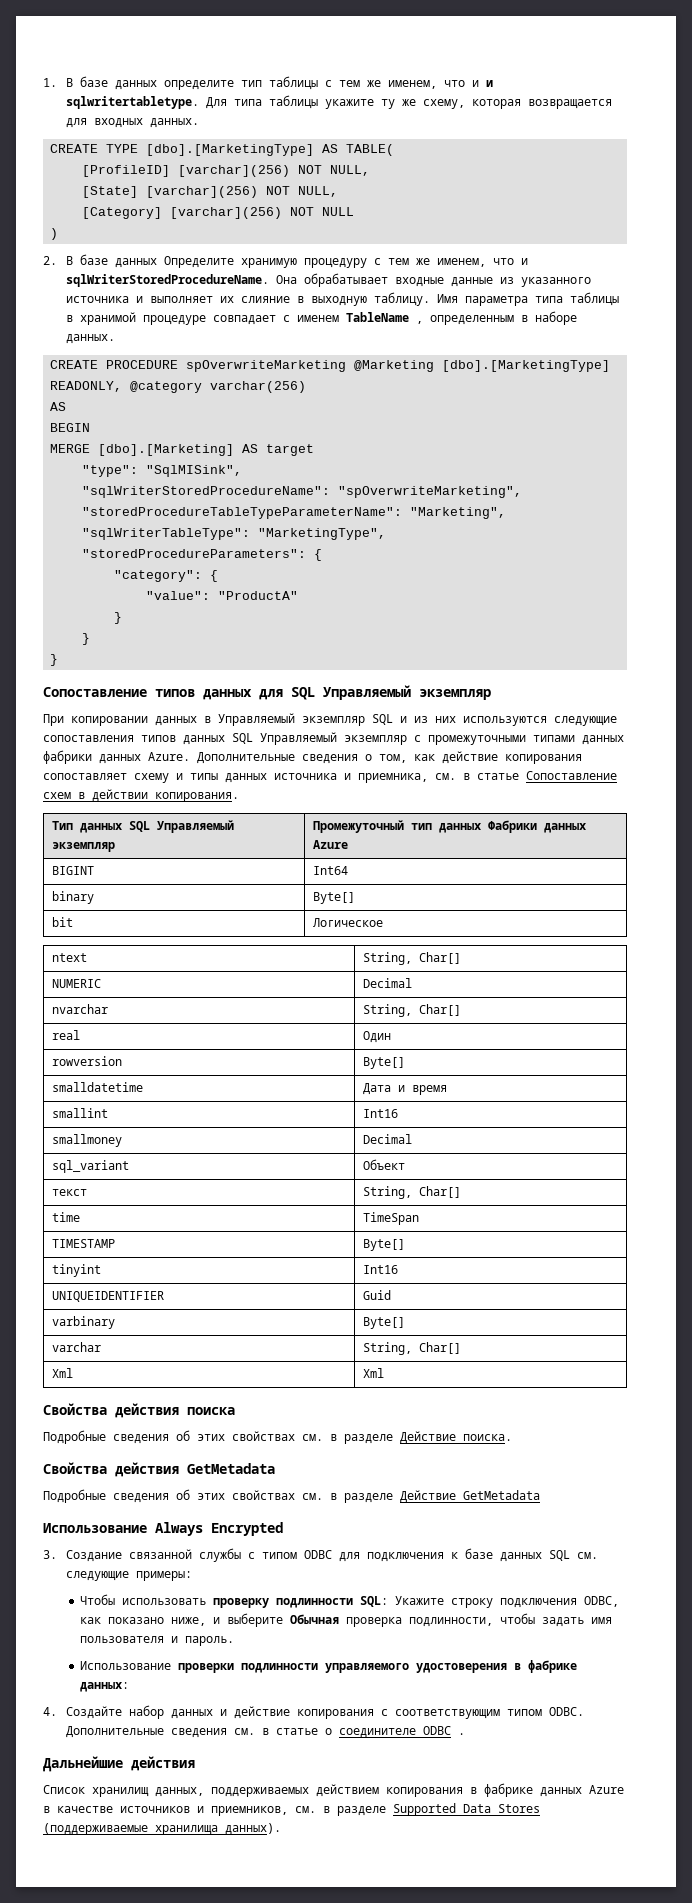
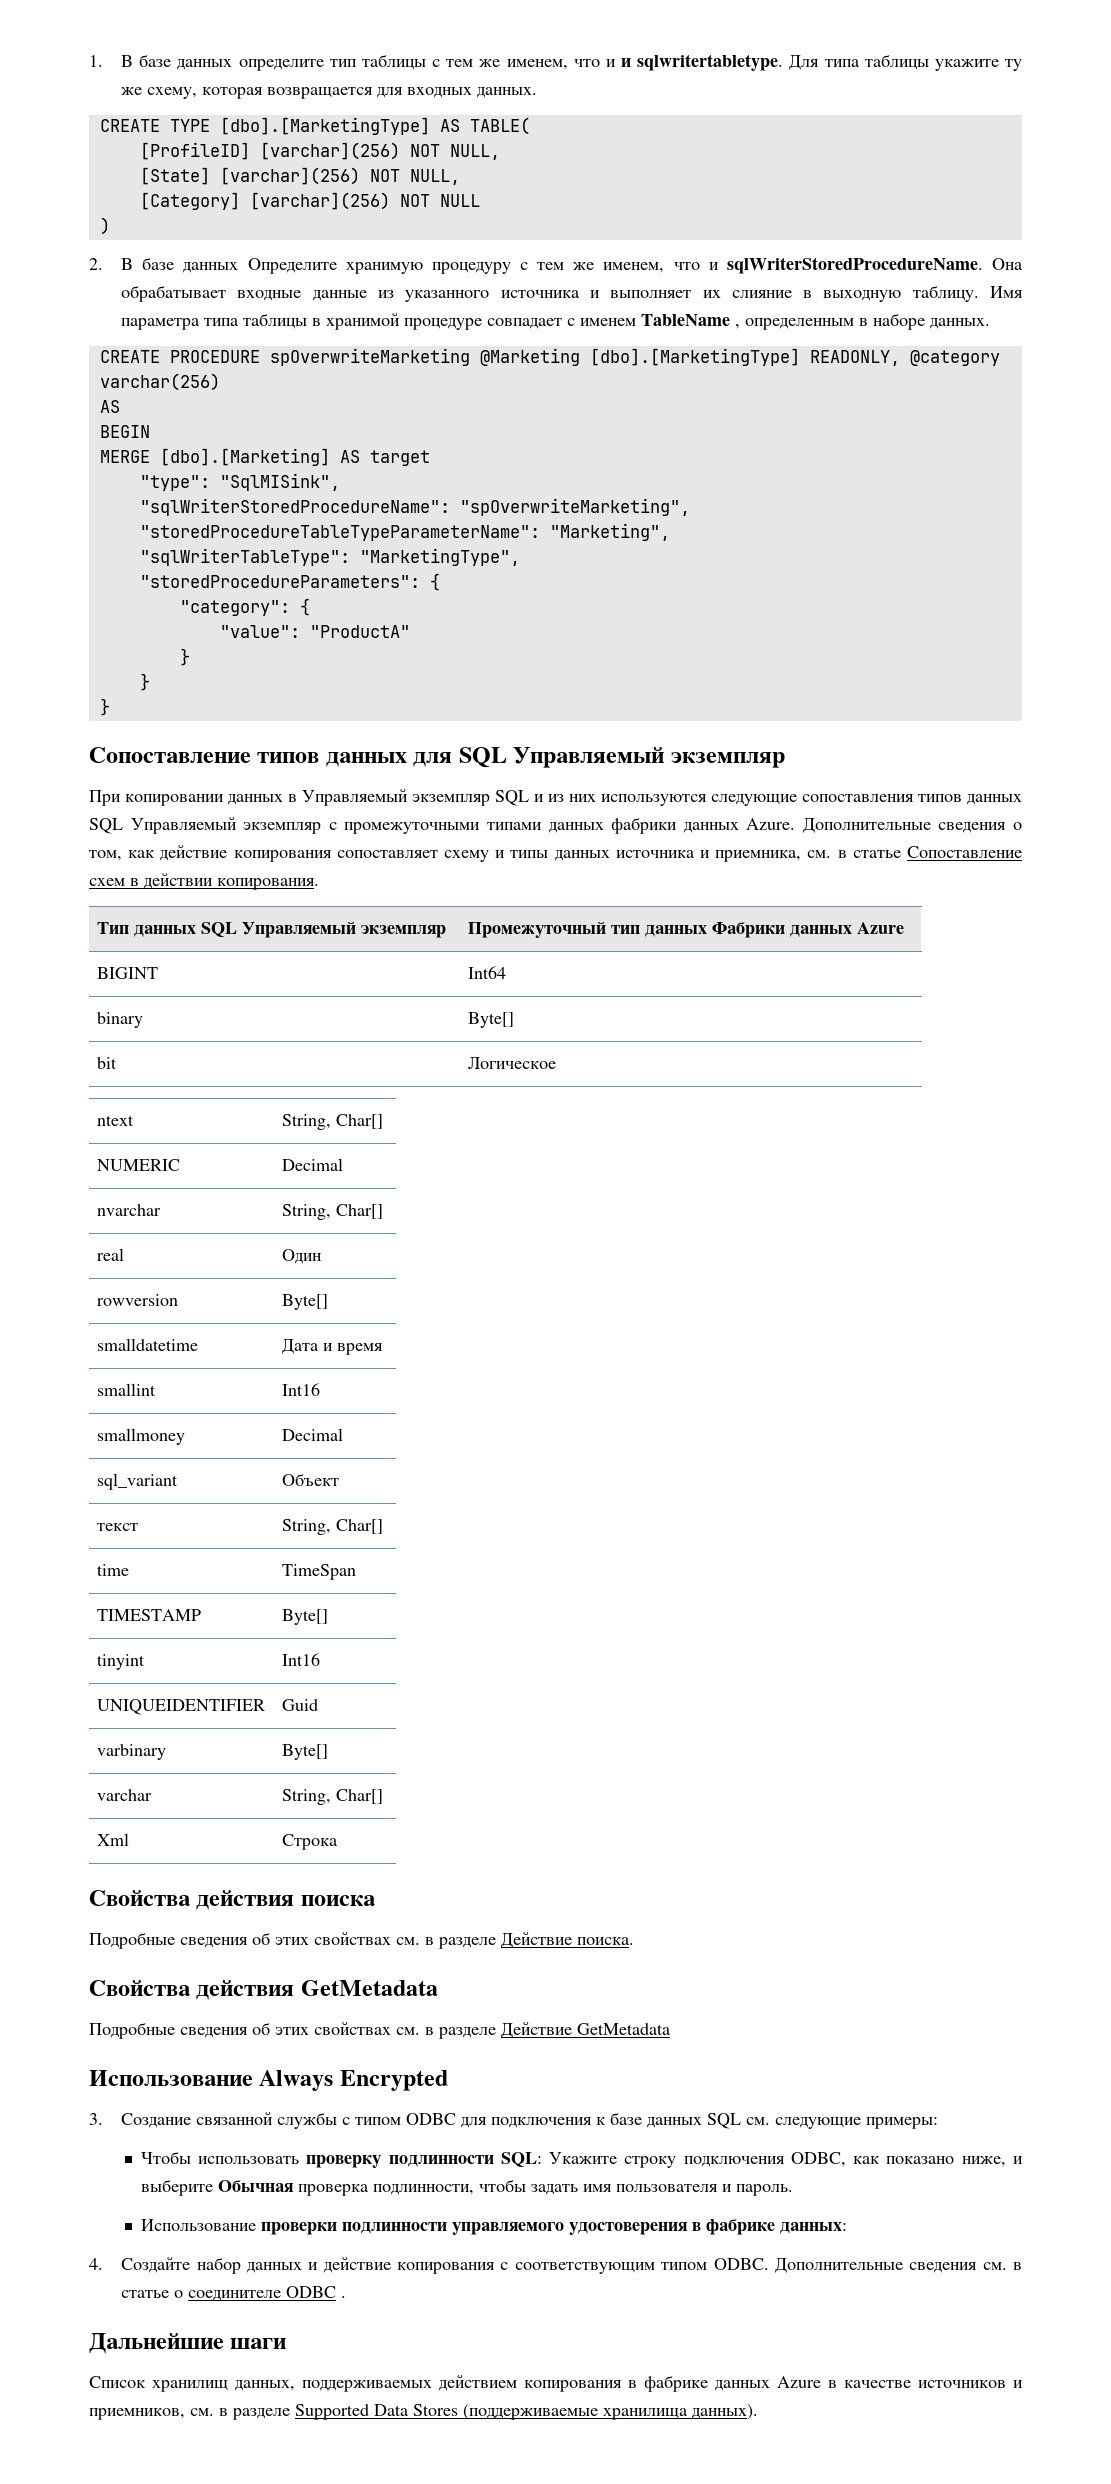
- Xml | Xml
+ Xml | Строка
- Дальнейшие действия
+ Дальнейшие шаги

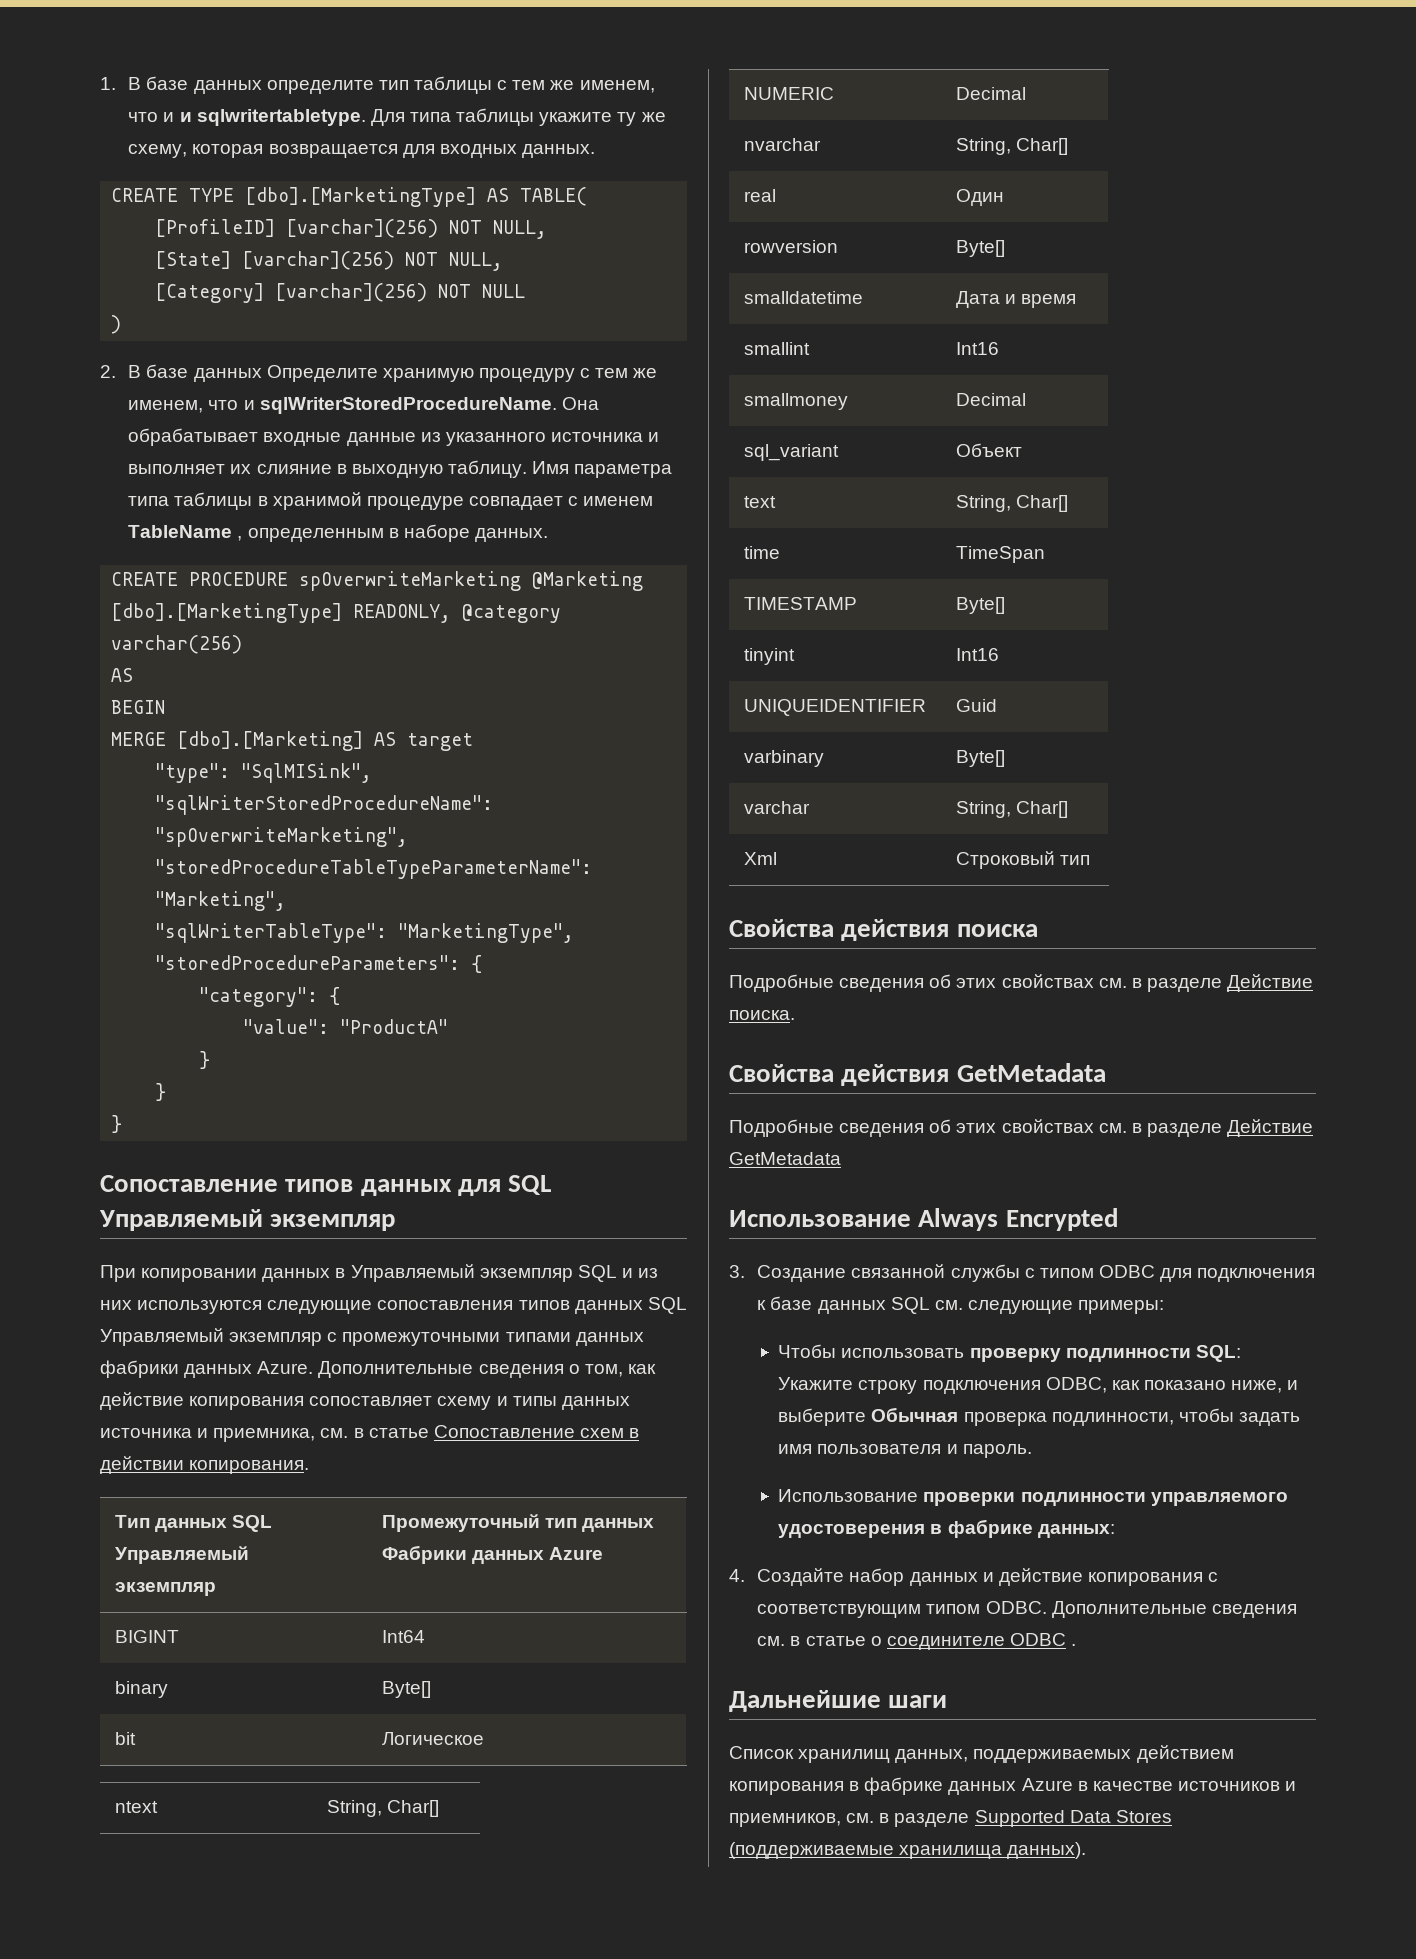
- текст | String, Char[]
+ text | String, Char[]
- Xml | Строка
+ Xml | Строковый тип

